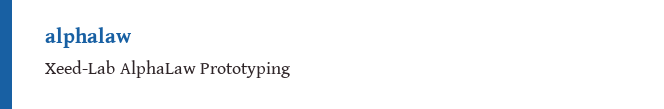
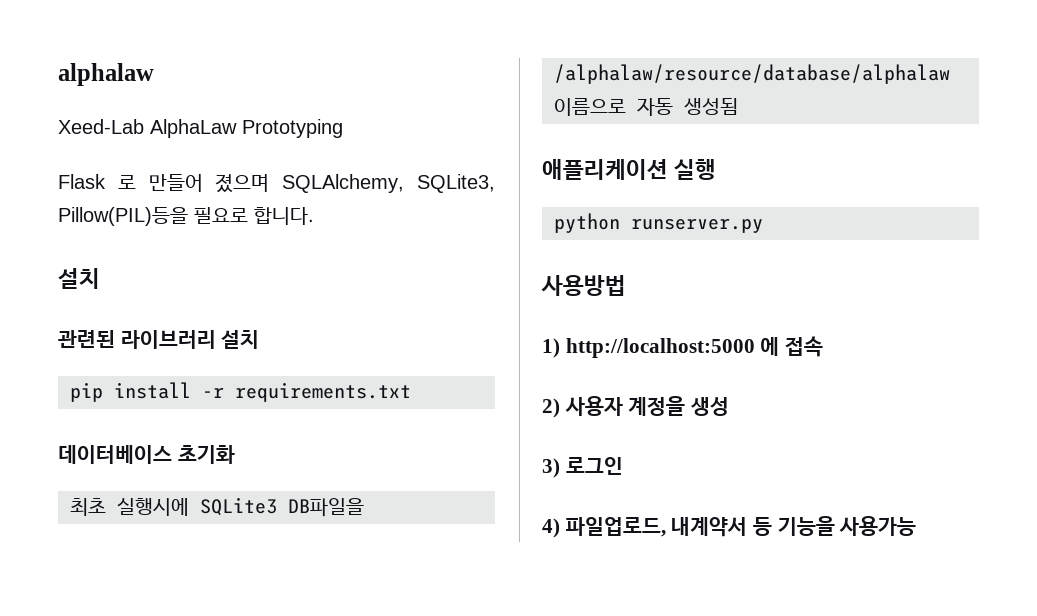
+ Flask 로 만들어 졌으며 SQLAlchemy, SQLite3, Pillow(PIL)등을 필요로 합니다.
+ 설치
+ 관련된 라이브러리 설치
+ pip install -r requirements.txt
+ 데이터베이스 초기화
+ 최초 실행시에 SQLite3 DB파일을 /alphalaw/resource/database/alphalaw 이름으로 자동 생성됨
+ 애플리케이션 실행
+ python runserver.py
+ 사용방법
+ 1) http://localhost:5000 에 접속
+ 2) 사용자 계정을 생성
+ 3) 로그인
+ 4) 파일업로드, 내계약서 등 기능을 사용가능

